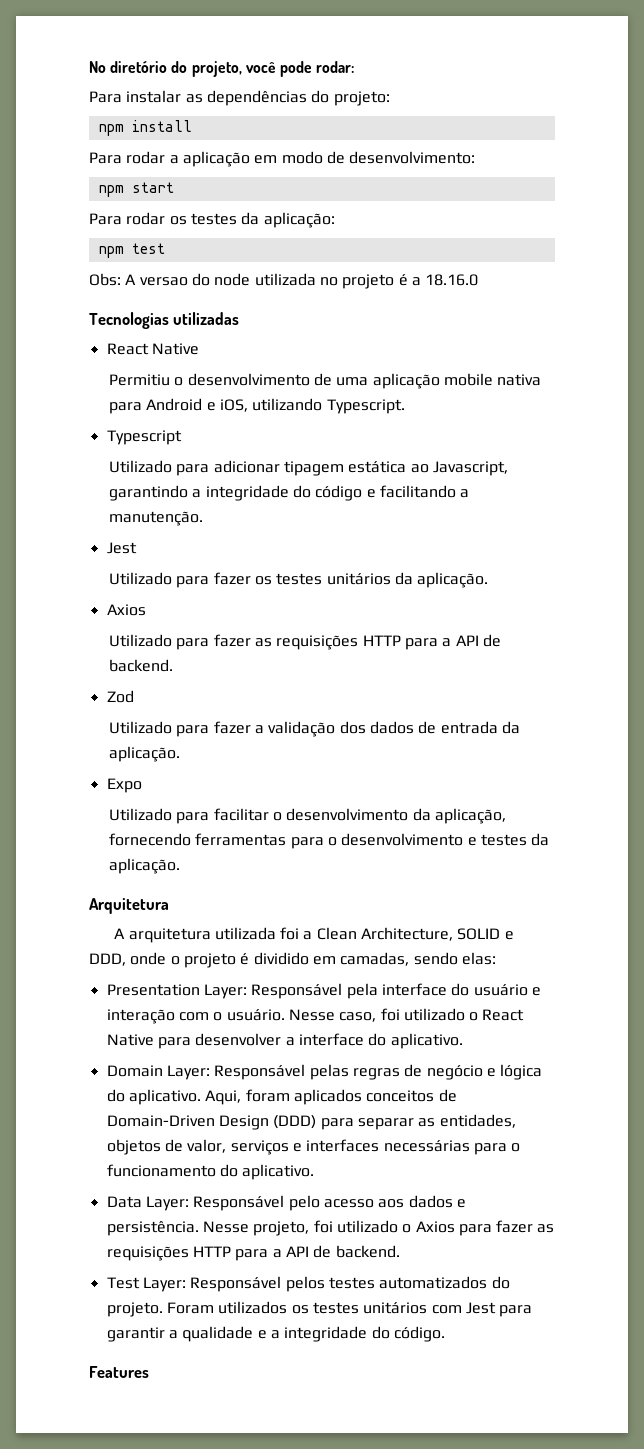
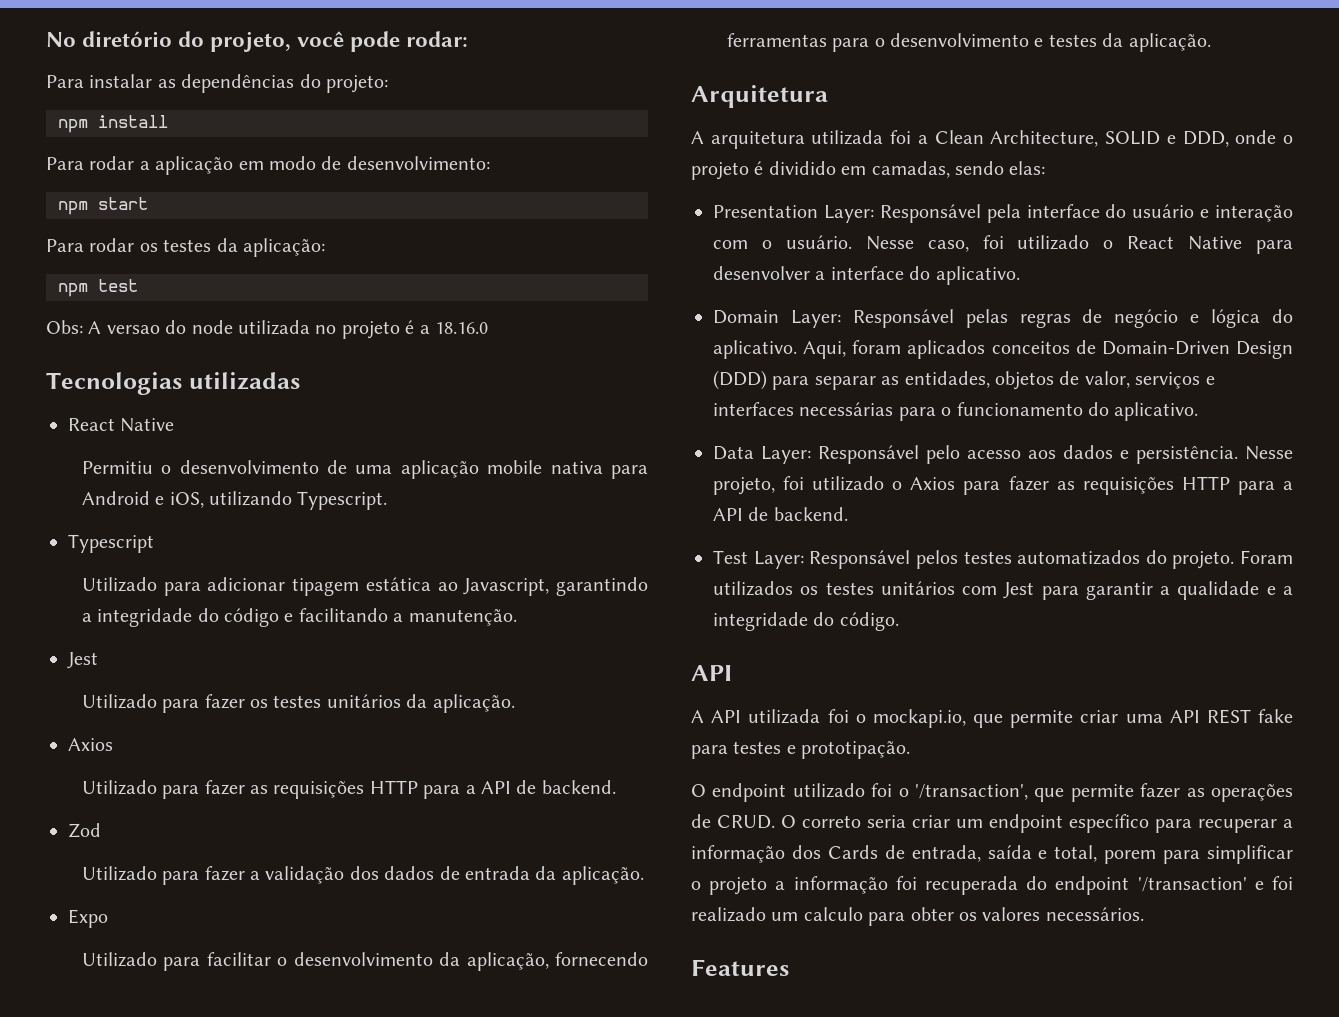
  Foram utilizados os testes unitários com Jest para garantir a qualidade e a integridade do código.
+ API
+ A API utilizada foi o mockapi.io, que permite criar uma API REST fake para testes e prototipação.
+ O endpoint utilizado foi o '/transaction', que permite fazer as operações de CRUD. O correto seria criar um endpoint específico para recuperar a informação dos Cards de entrada, saída e total, porem para simplificar o projeto a informação foi recuperada do endpoint '/transaction' e foi realizado um calculo para obter os valores necessários.

